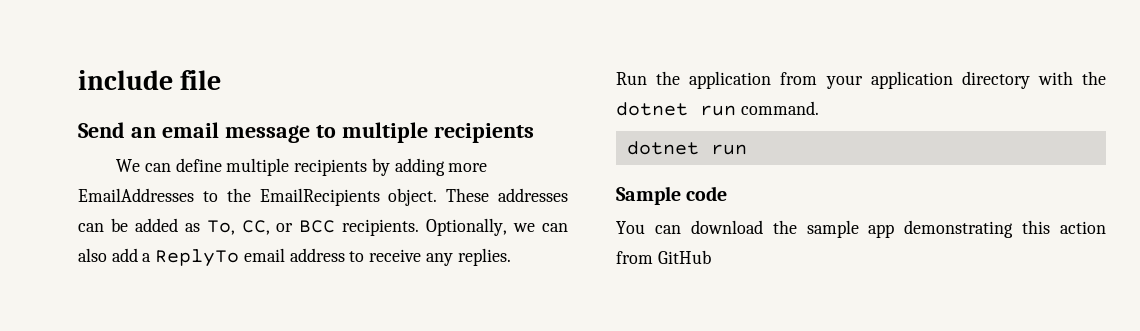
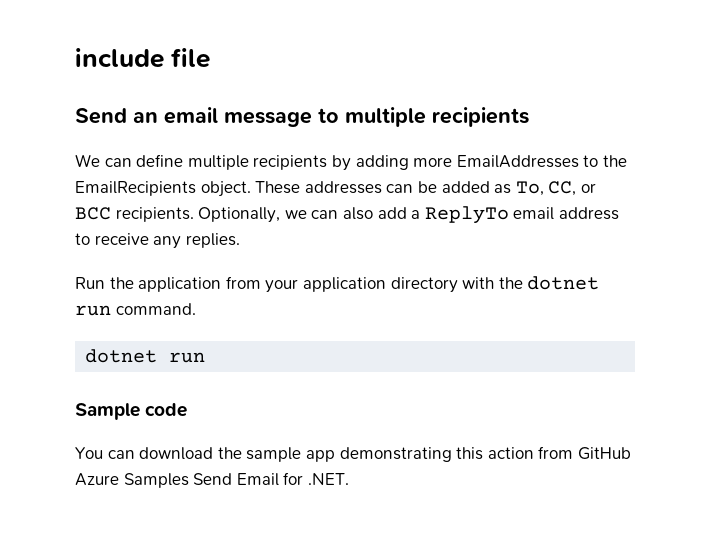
- You can download the sample app demonstrating this action from GitHub
+ You can download the sample app demonstrating this action from GitHub Azure Samples Send Email for .NET.

